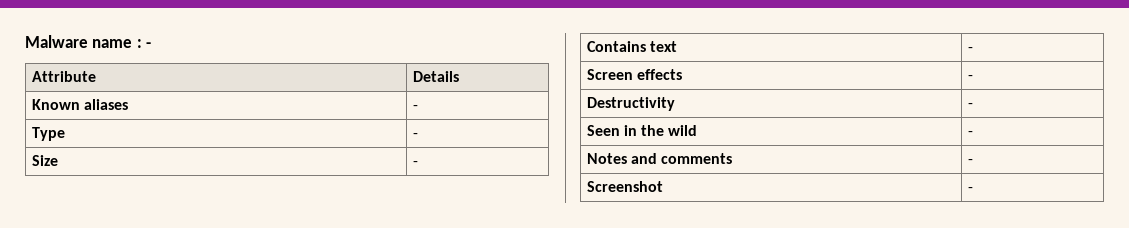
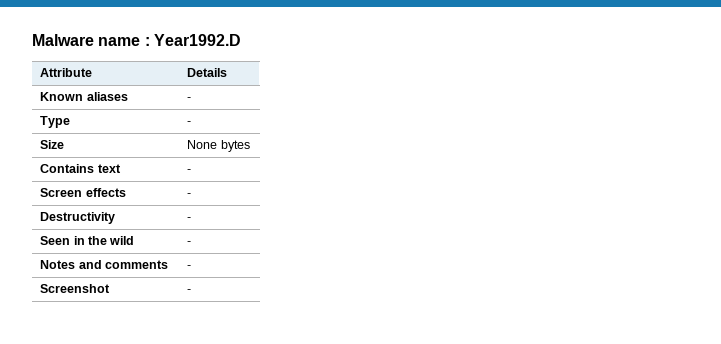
- Malware name : -
+ Malware name : Year1992.D
- Size | -
+ Size | None bytes

